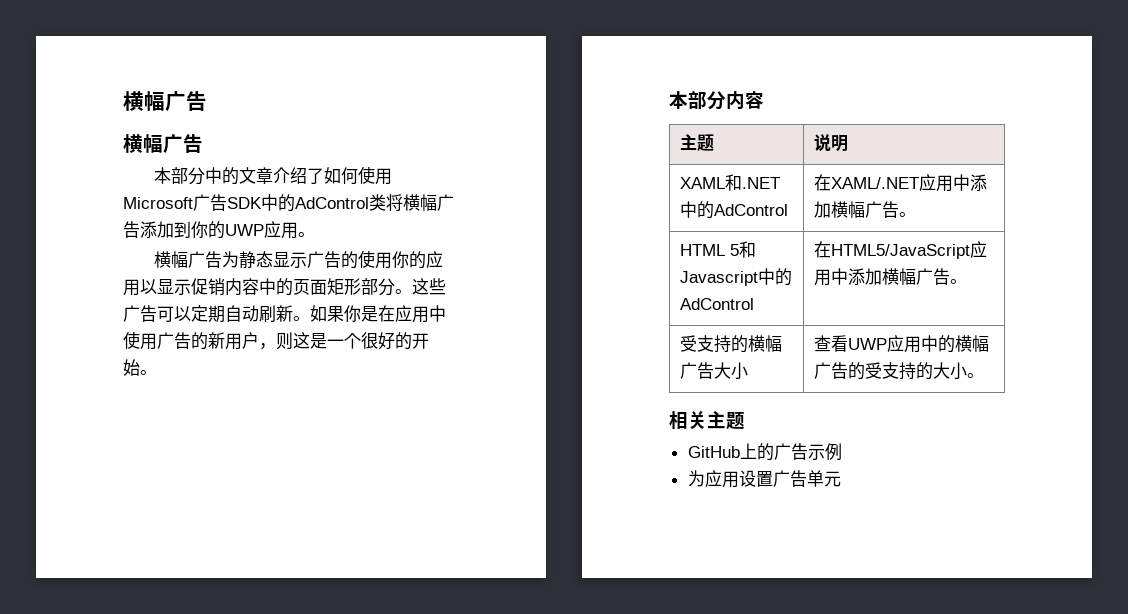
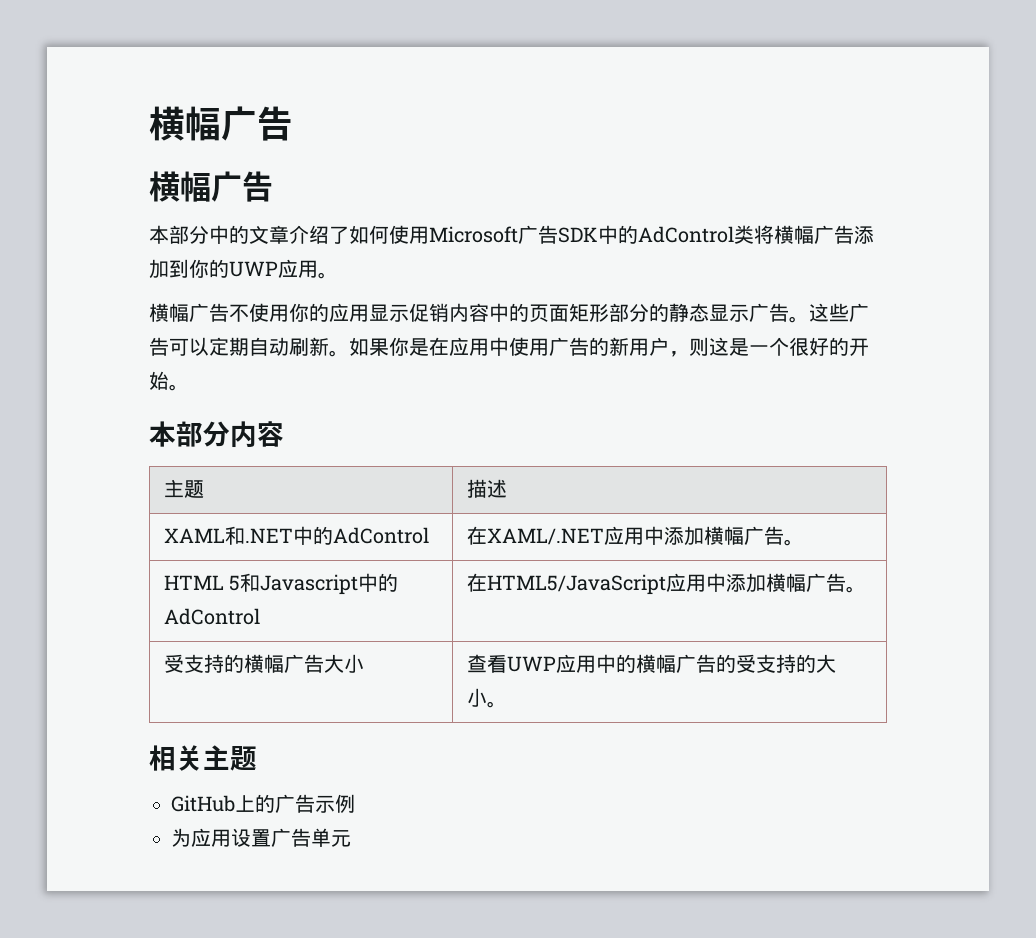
- 横幅广告为静态显示广告的使用你的应用以显示促销内容中的页面矩形部分。
+ 横幅广告不使用你的应用显示促销内容中的页面矩形部分的静态显示广告。
- 主题 | 说明
+ 主题 | 描述

